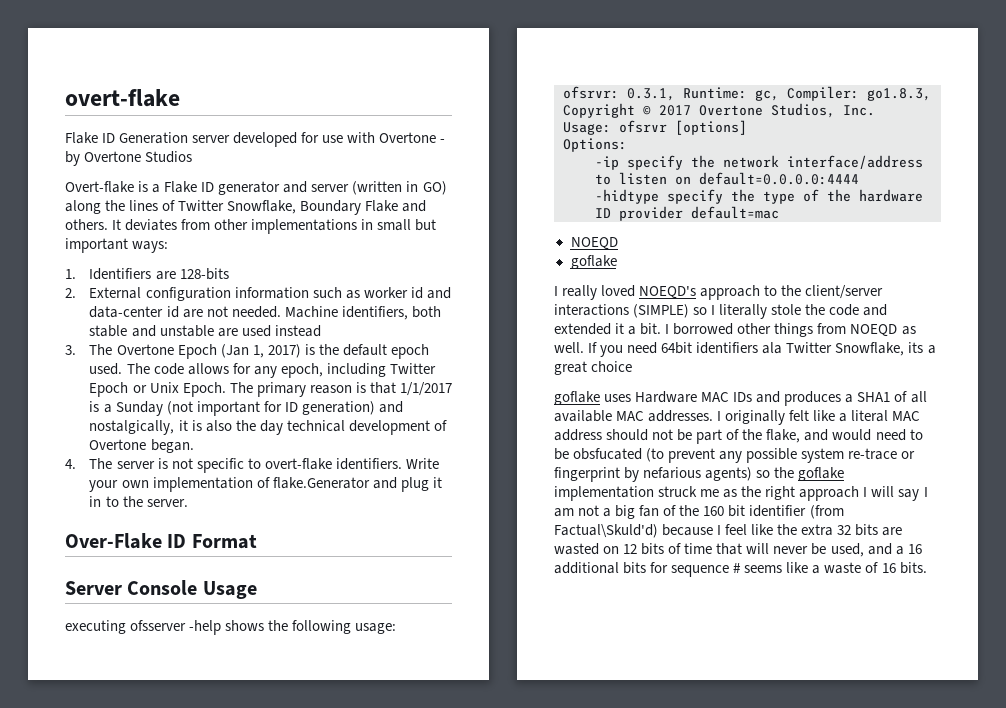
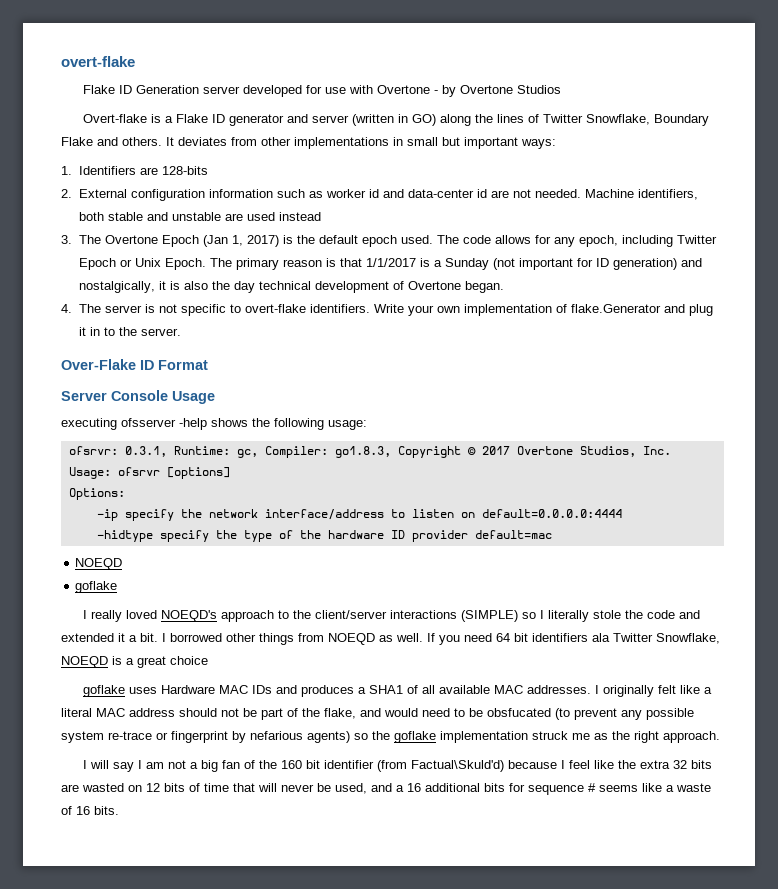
- If you need 64bit identifiers ala Twitter Snowflake, its a great choice
+ If you need 64 bit identifiers ala Twitter Snowflake, NOEQD is a great choice
- I originally felt like a literal MAC address should not be part of the flake, and would need to be obsfucated (to prevent any possible system re-trace or fingerprint by nefarious agents) so the goflake implementation struck me as the right approach I will say I am not a big fan of the 160 bit identifier (from Factual\Skuld'd) because I feel like the extra 32 bits are wasted on 12 bits of time that will never be used, and a 16 additional bits for sequence # seems like a waste of 16 bits.
+ I originally felt like a literal MAC address should not be part of the flake, and would need to be obsfucated (to prevent any possible system re-trace or fingerprint by nefarious agents) so the goflake implementation struck me as the right approach.
+ I will say I am not a big fan of the 160 bit identifier (from Factual\Skuld'd) because I feel like the extra 32 bits are wasted on 12 bits of time that will never be used, and a 16 additional bits for sequence # seems like a waste of 16 bits.

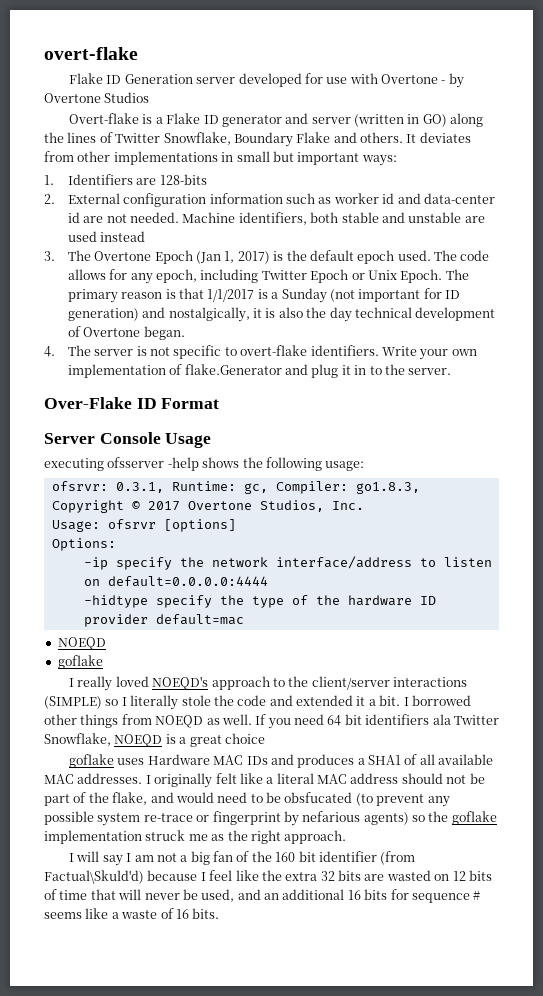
- I will say I am not a big fan of the 160 bit identifier (from Factual\Skuld'd) because I feel like the extra 32 bits are wasted on 12 bits of time that will never be used, and a 16 additional bits for sequence # seems like a waste of 16 bits.
+ I will say I am not a big fan of the 160 bit identifier (from Factual\Skuld'd) because I feel like the extra 32 bits are wasted on 12 bits of time that will never be used, and an additional 16 bits for sequence # seems like a waste of 16 bits.

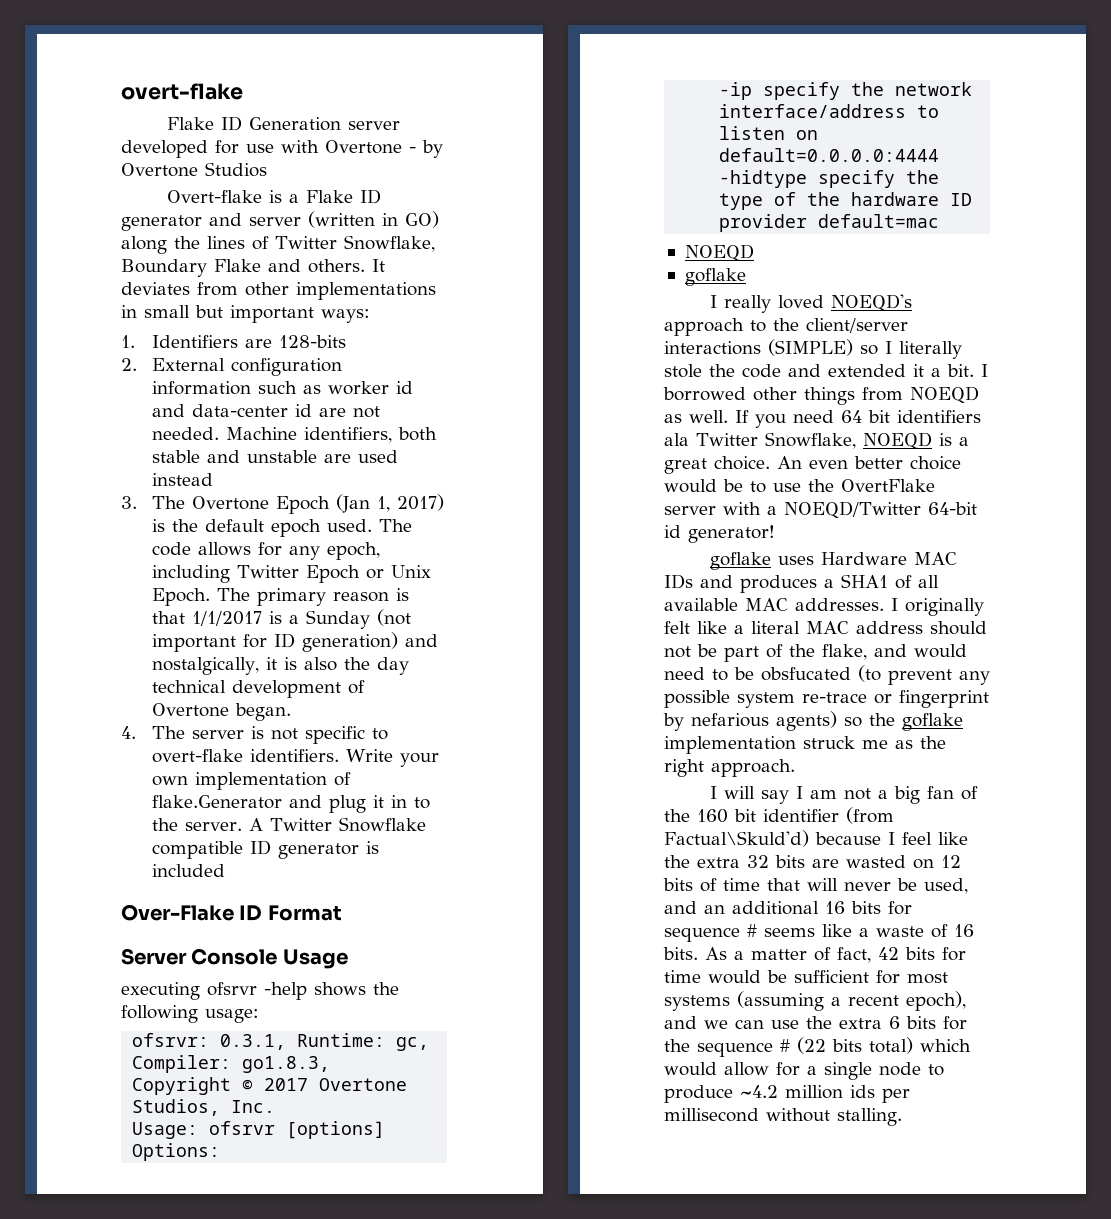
+ A Twitter Snowflake compatible ID generator is included
- executing ofsserver -help shows the following usage:
+ executing ofsrvr -help shows the following usage:
- If you need 64 bit identifiers ala Twitter Snowflake, NOEQD is a great choice
+ If you need 64 bit identifiers ala Twitter Snowflake, NOEQD is a great choice. An even better choice would be to use the OvertFlake server with a NOEQD/Twitter 64-bit id generator!
+ As a matter of fact, 42 bits for time would be sufficient for most systems (assuming a recent epoch), and we can use the extra 6 bits for the sequence # (22 bits total) which would allow for a single node to produce ~4.2 million ids per millisecond without stalling.

